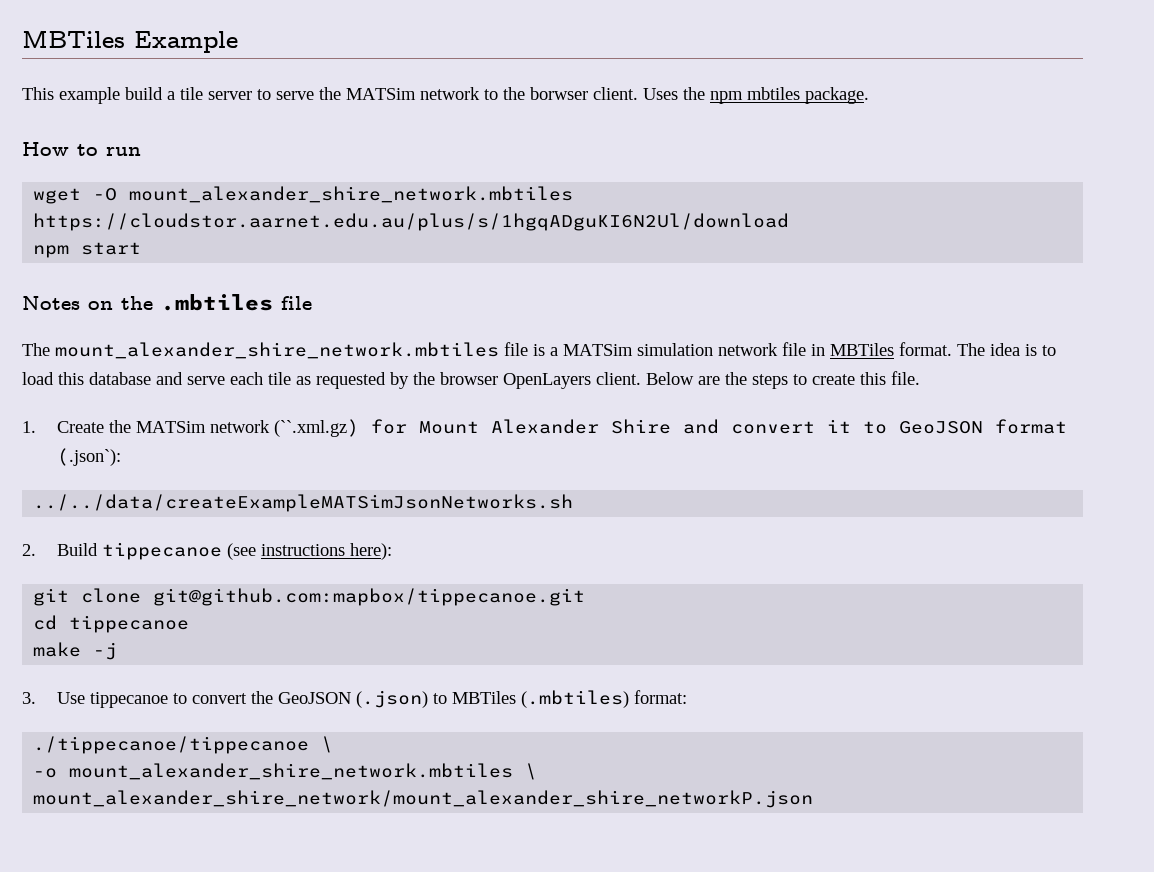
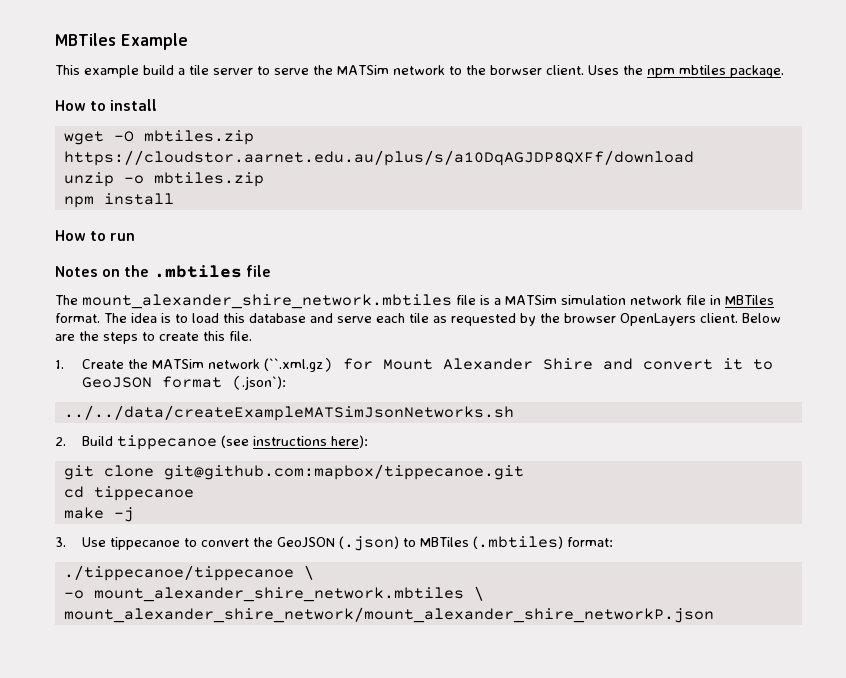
- How to run
+ How to install
- wget -O mount_alexander_shire_network.mbtiles https://cloudstor.aarnet.edu.au/plus/s/1hgqADguKI6N2Ul/download
- npm start
+ wget -O mbtiles.zip https://cloudstor.aarnet.edu.au/plus/s/a10DqAGJDP8QXFf/download
+ unzip -o mbtiles.zip
+ npm install
+ How to run

